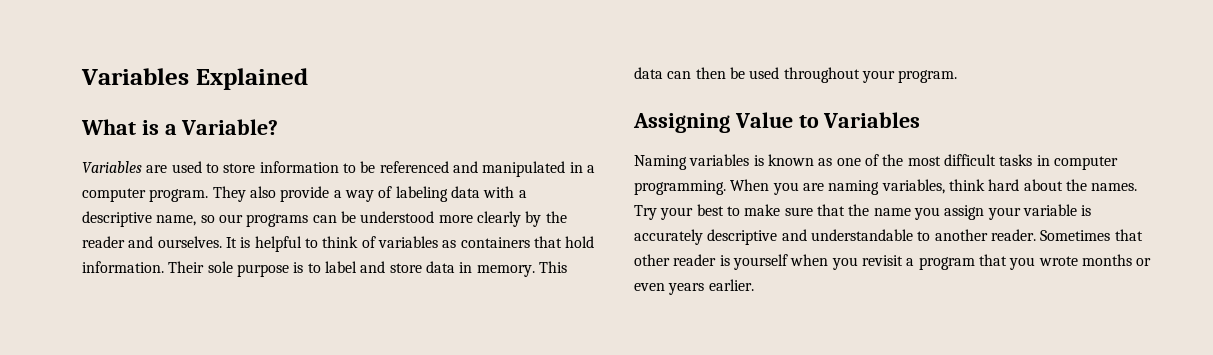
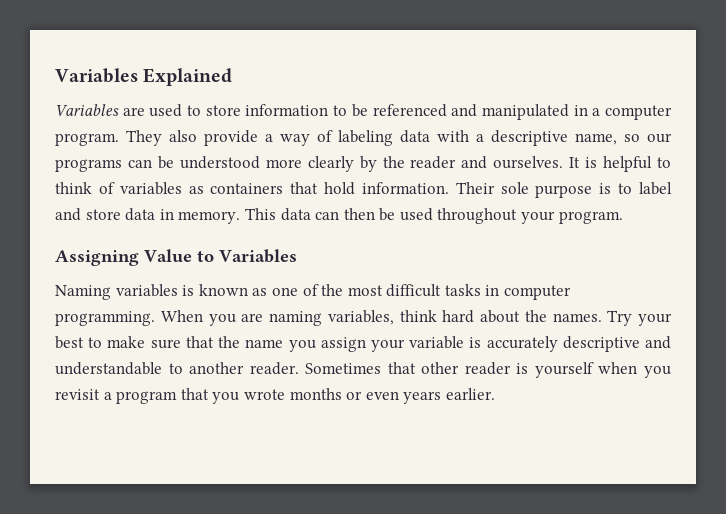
- What is a Variable?

